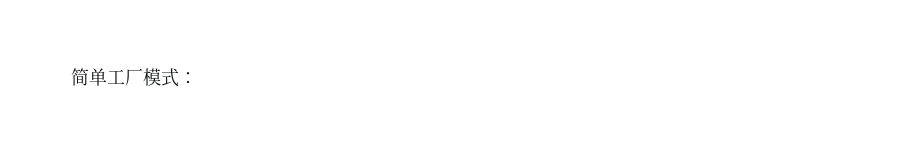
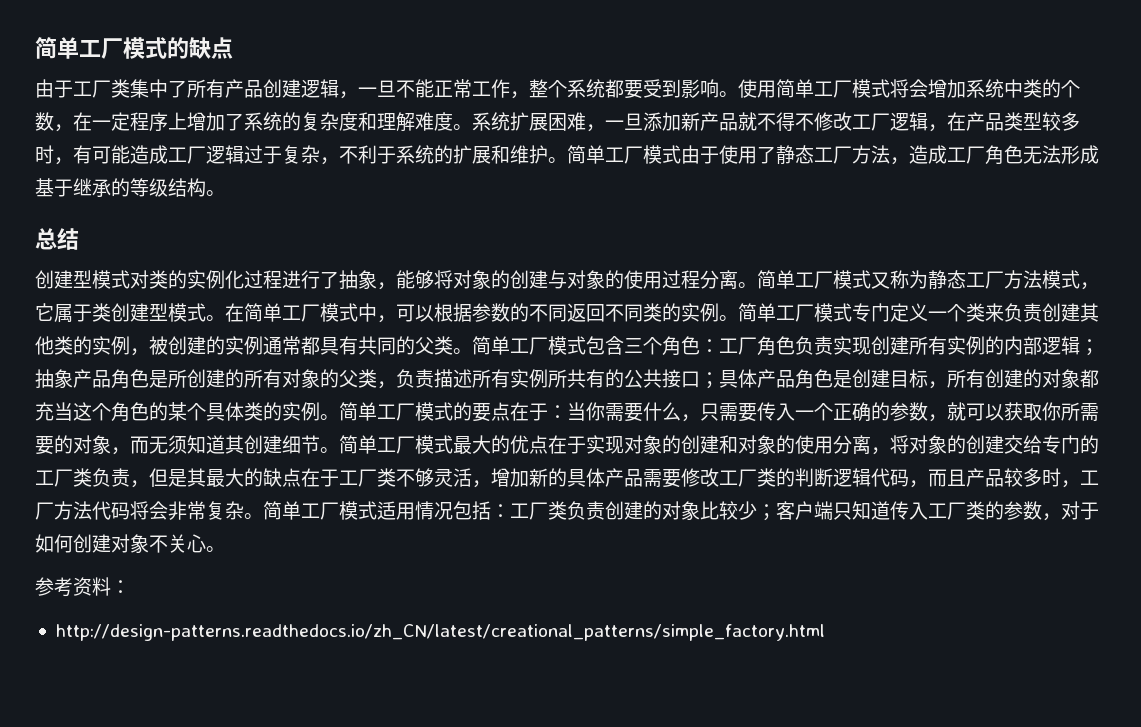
- 简单工厂模式：
+ 简单工厂模式的缺点
+ 由于工厂类集中了所有产品创建逻辑，一旦不能正常工作，整个系统都要受到影响。使用简单工厂模式将会增加系统中类的个数，在一定程序上增加了系统的复杂度和理解难度。系统扩展困难，一旦添加新产品就不得不修改工厂逻辑，在产品类型较多时，有可能造成工厂逻辑过于复杂，不利于系统的扩展和维护。简单工厂模式由于使用了静态工厂方法，造成工厂角色无法形成基于继承的等级结构。
+ 总结
+ 创建型模式对类的实例化过程进行了抽象，能够将对象的创建与对象的使用过程分离。简单工厂模式又称为静态工厂方法模式，它属于类创建型模式。在简单工厂模式中，可以根据参数的不同返回不同类的实例。简单工厂模式专门定义一个类来负责创建其他类的实例，被创建的实例通常都具有共同的父类。简单工厂模式包含三个角色：工厂角色负责实现创建所有实例的内部逻辑；抽象产品角色是所创建的所有对象的父类，负责描述所有实例所共有的公共接口；具体产品角色是创建目标，所有创建的对象都充当这个角色的某个具体类的实例。简单工厂模式的要点在于：当你需要什么，只需要传入一个正确的参数，就可以获取你所需要的对象，而无须知道其创建细节。简单工厂模式最大的优点在于实现对象的创建和对象的使用分离，将对象的创建交给专门的工厂类负责，但是其最大的缺点在于工厂类不够灵活，增加新的具体产品需要修改工厂类的判断逻辑代码，而且产品较多时，工厂方法代码将会非常复杂。简单工厂模式适用情况包括：工厂类负责创建的对象比较少；客户端只知道传入工厂类的参数，对于如何创建对象不关心。
+ 参考资料：
+ http://design-patterns.readthedocs.io/zh_CN/latest/creational_patterns/simple_factory.html

